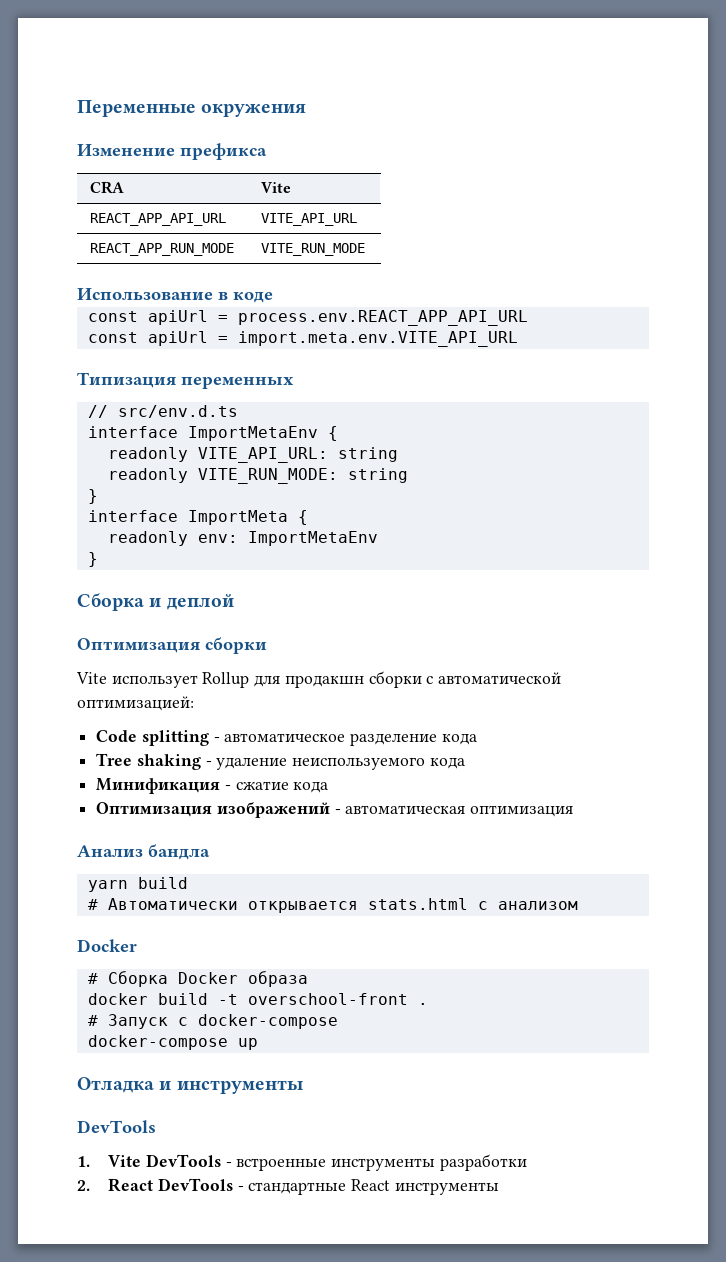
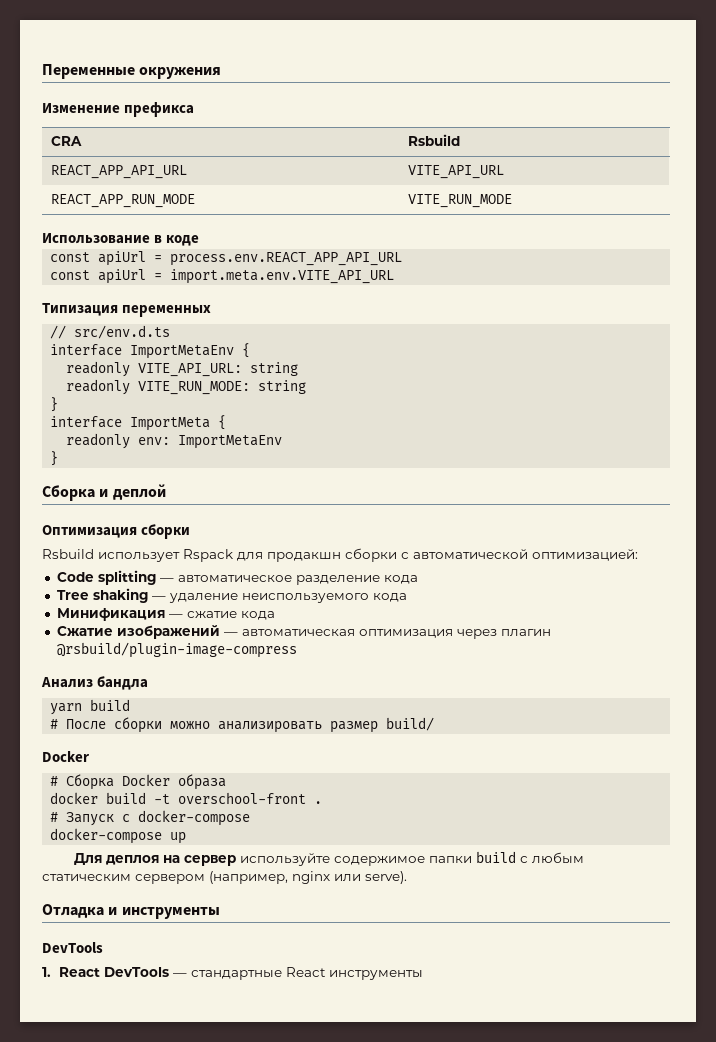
- CRA | Vite
+ CRA | Rsbuild
- Vite использует Rollup для продакшн сборки с автоматической оптимизацией:
+ Rsbuild использует Rspack для продакшн сборки с автоматической оптимизацией:
- Code splitting - автоматическое разделение кода
+ Code splitting — автоматическое разделение кода
- Tree shaking - удаление неиспользуемого кода
+ Tree shaking — удаление неиспользуемого кода
- Минификация - сжатие кода
+ Минификация — сжатие кода
- Оптимизация изображений - автоматическая оптимизация
+ Сжатие изображений — автоматическая оптимизация через плагин @rsbuild/plugin-image-compress
- # Автоматически открывается stats.html с анализом
+ # После сборки можно анализировать размер build/
+ Для деплоя на сервер используйте содержимое папки build с любым статическим сервером (например, nginx или serve).
- 1. Vite DevTools - встроенные инструменты разработки
- 2. React DevTools - стандартные React инструменты
+ 1. React DevTools — стандартные React инструменты

